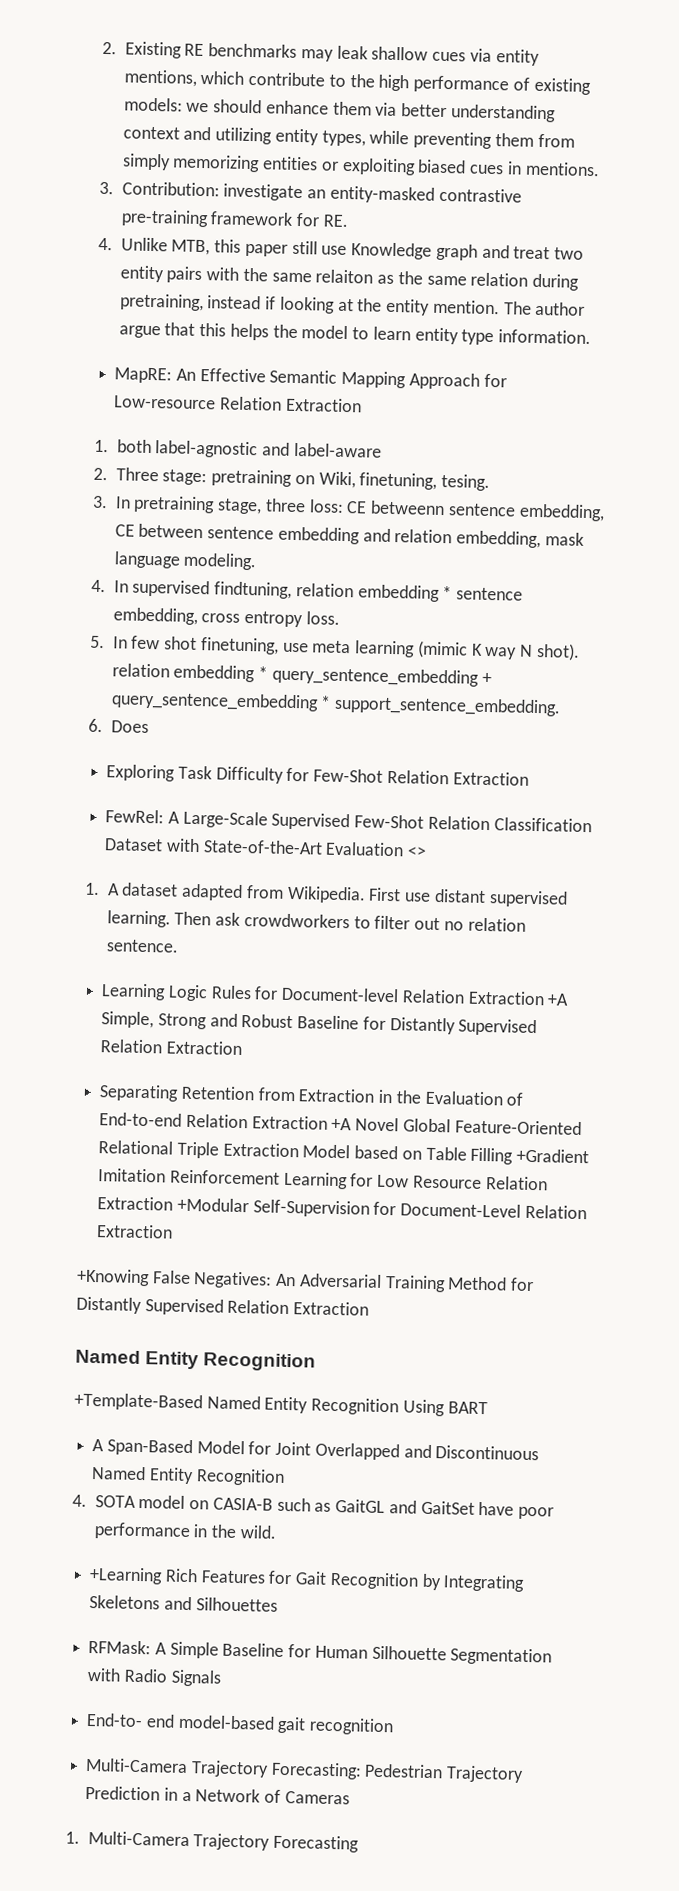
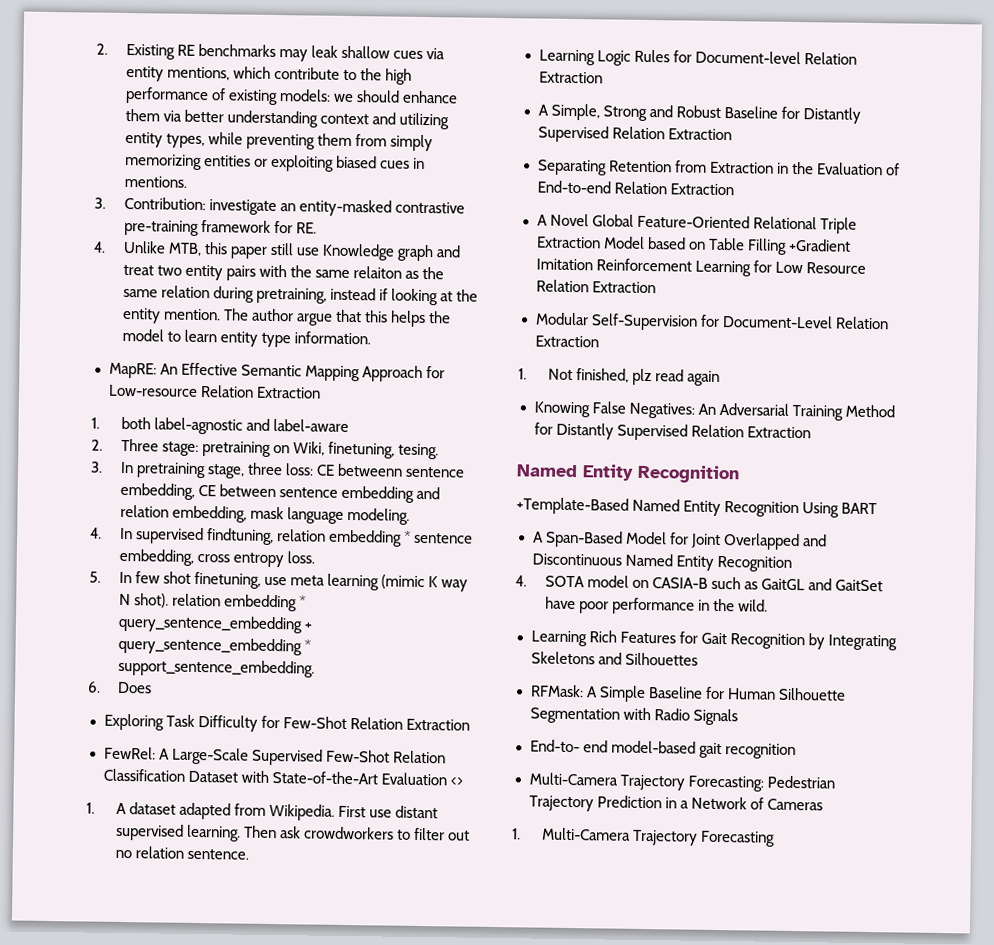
- Learning Logic Rules for Document-level Relation Extraction +A Simple, Strong and Robust Baseline for Distantly Supervised Relation Extraction
+ Learning Logic Rules for Document-level Relation Extraction
+ A Simple, Strong and Robust Baseline for Distantly Supervised Relation Extraction
- Separating Retention from Extraction in the Evaluation of End-to-end Relation Extraction +A Novel Global Feature-Oriented Relational Triple Extraction Model based on Table Filling +Gradient Imitation Reinforcement Learning for Low Resource Relation Extraction +Modular Self-Supervision for Document-Level Relation Extraction
+ Separating Retention from Extraction in the Evaluation of End-to-end Relation Extraction
+ A Novel Global Feature-Oriented Relational Triple Extraction Model based on Table Filling +Gradient Imitation Reinforcement Learning for Low Resource Relation Extraction
+ Modular Self-Supervision for Document-Level Relation Extraction
- +Knowing False Negatives: An Adversarial Training Method for Distantly Supervised Relation Extraction
+ 1. Not finished, plz read again
+ Knowing False Negatives: An Adversarial Training Method for Distantly Supervised Relation Extraction
- +Learning Rich Features for Gait Recognition by Integrating Skeletons and Silhouettes
+ Learning Rich Features for Gait Recognition by Integrating Skeletons and Silhouettes

